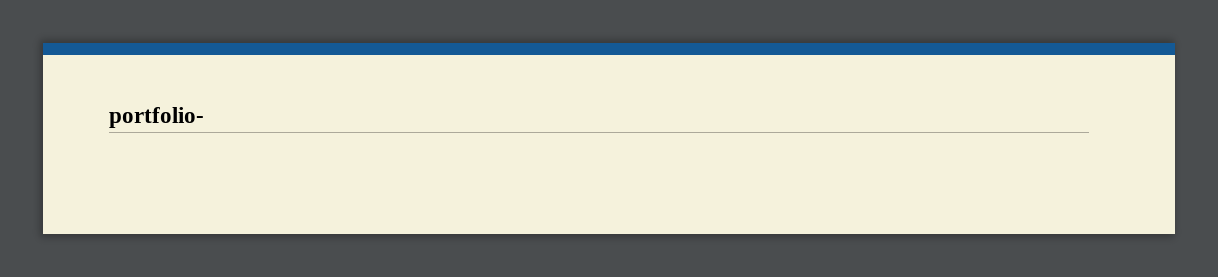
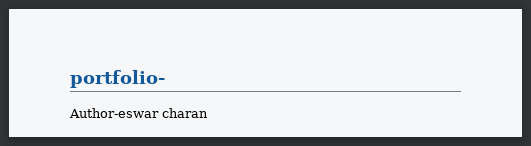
+ Author-eswar charan

